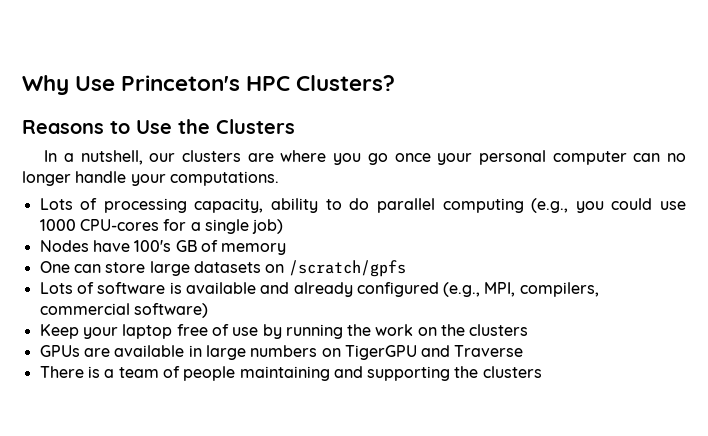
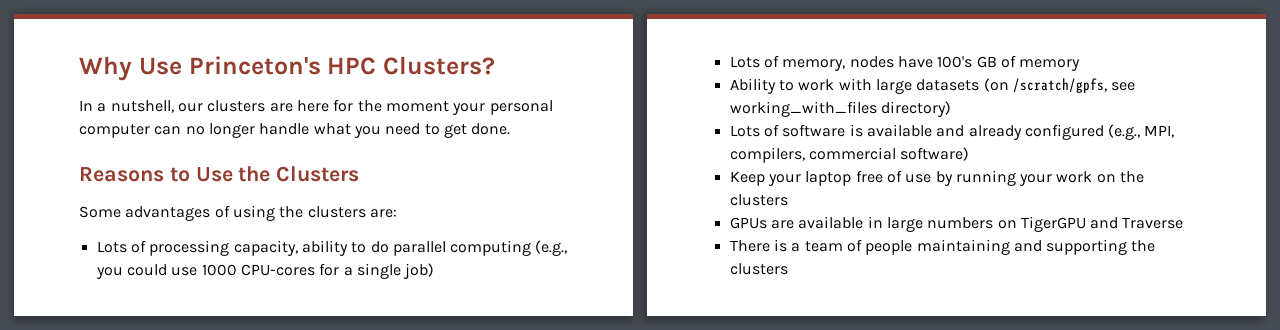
+ In a nutshell, our clusters are here for the moment your personal computer can no longer handle what you need to get done.
- In a nutshell, our clusters are where you go once your personal computer can no longer handle your computations.
+ Some advantages of using the clusters are:
- Nodes have 100's GB of memory
+ Lots of memory, nodes have 100's GB of memory
- One can store large datasets on /scratch/gpfs
+ Ability to work with large datasets (on /scratch/gpfs, see working_with_files directory)
- Keep your laptop free of use by running the work on the clusters
+ Keep your laptop free of use by running your work on the clusters

